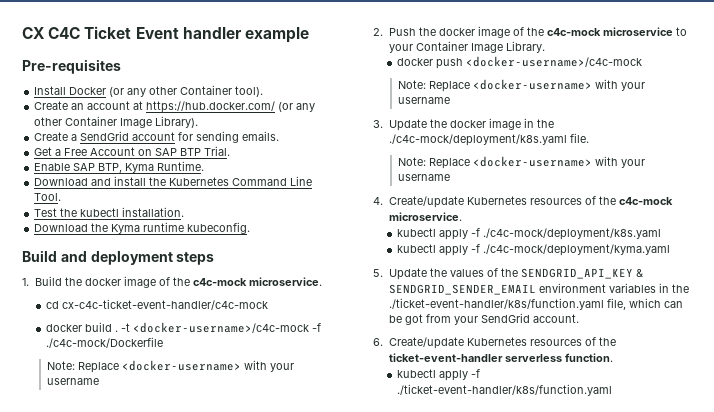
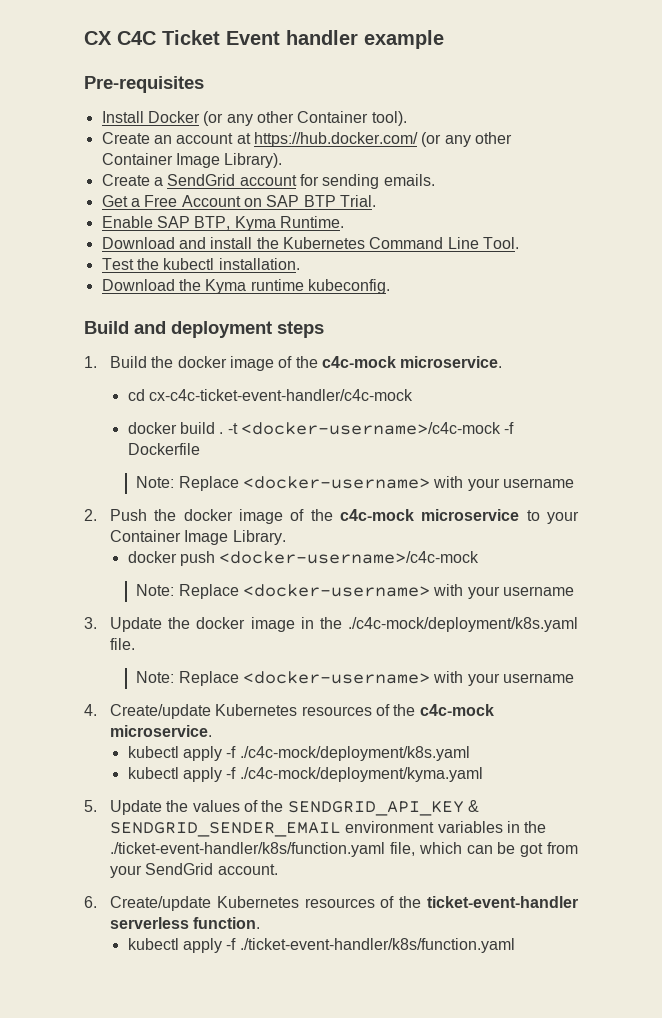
- -t <docker-username>/c4c-mock -f ./c4c-mock/Dockerfile
+ -t <docker-username>/c4c-mock -f Dockerfile

